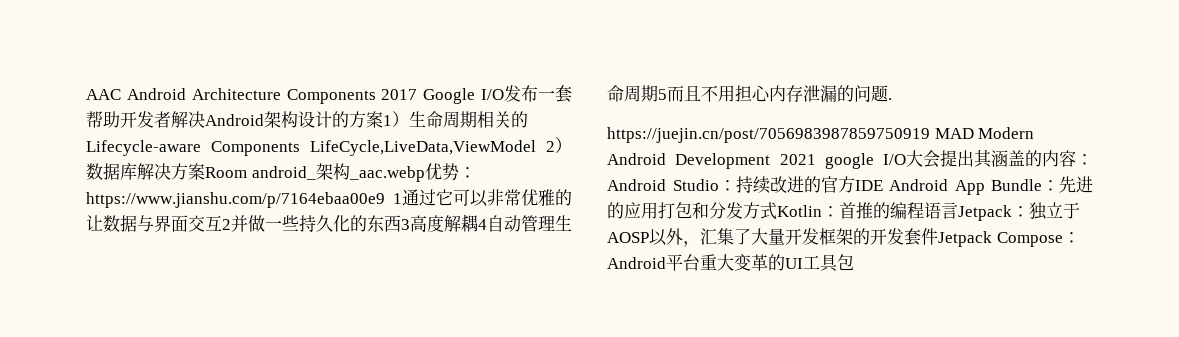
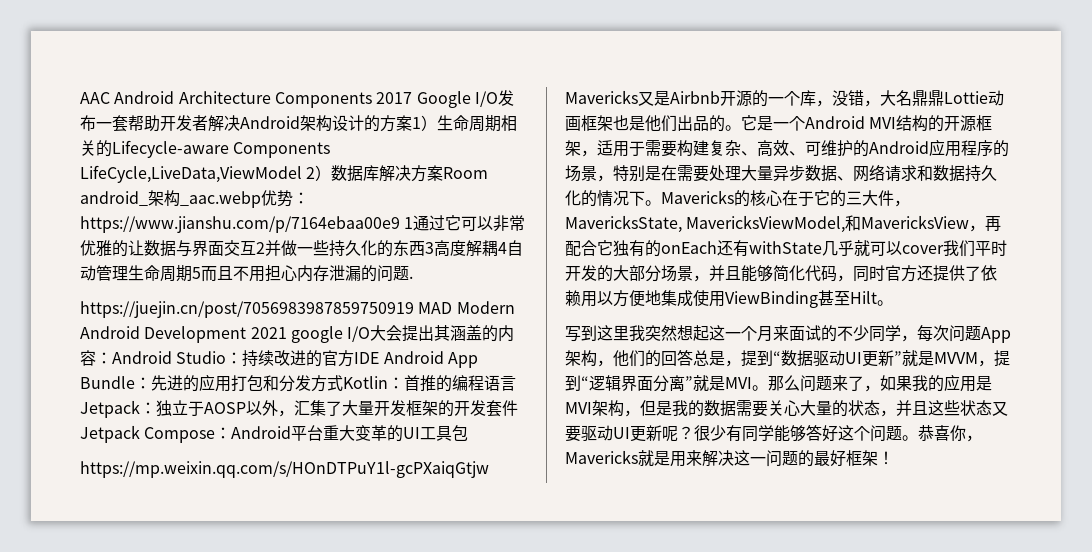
+ https://mp.weixin.qq.com/s/HOnDTPuY1l-gcPXaiqGtjw Mavericks又是Airbnb开源的一个库，没错，大名鼎鼎Lottie动画框架也是他们出品的。它是一个Android MVI结构的开源框架，适用于需要构建复杂、高效、可维护的Android应用程序的场景，特别是在需要处理大量异步数据、网络请求和数据持久化的情况下。Mavericks的核心在于它的三大件，MavericksState, MavericksViewModel,和MavericksView，再配合它独有的onEach还有withState几乎就可以cover我们平时开发的大部分场景，并且能够简化代码，同时官方还提供了依赖用以方便地集成使用ViewBinding甚至Hilt。
+ 写到这里我突然想起这一个月来面试的不少同学，每次问题App架构，他们的回答总是，提到“数据驱动UI更新”就是MVVM，提到“逻辑界面分离”就是MVI。那么问题来了，如果我的应用是MVI架构，但是我的数据需要关心大量的状态，并且这些状态又要驱动UI更新呢？很少有同学能够答好这个问题。恭喜你，Mavericks就是用来解决这一问题的最好框架！

